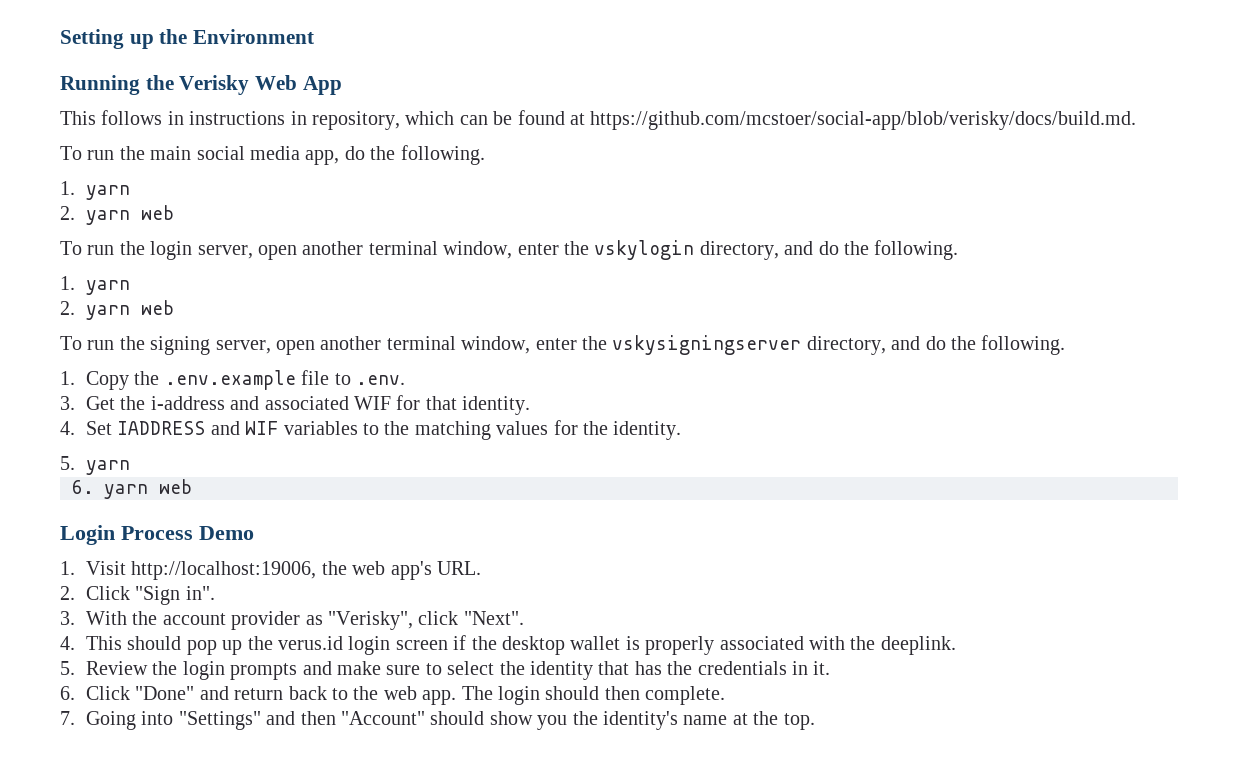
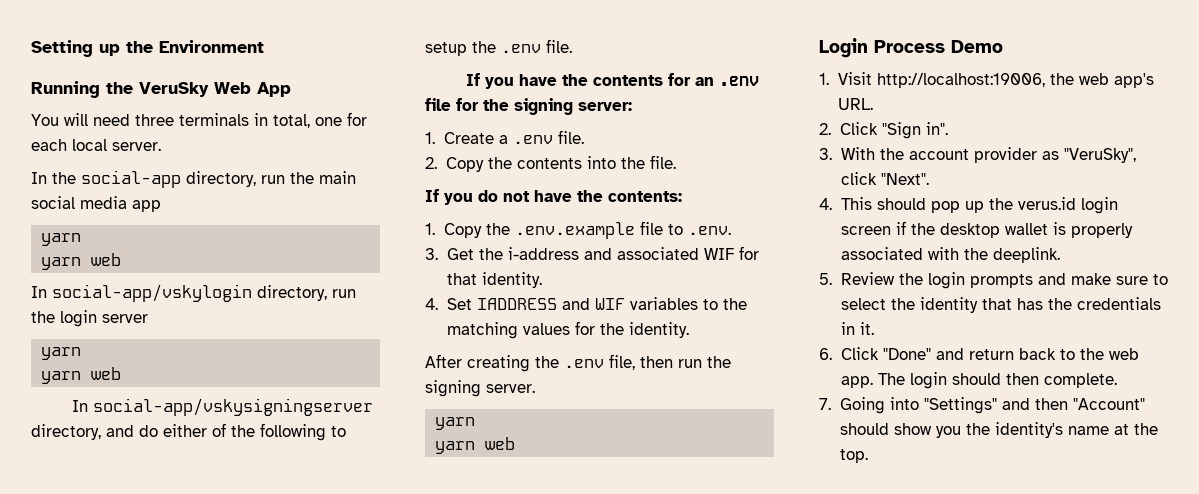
- Running the Verisky Web App
+ Running the VeruSky Web App
- This follows in instructions in repository, which can be found at https://github.com/mcstoer/social-app/blob/verisky/docs/build.md.
- To run the main social media app, do the following.
- 1. yarn
- 2. yarn web
- To run the login server, open another terminal window, enter the vskylogin directory, and do the following.
- 1. yarn
- 2. yarn web
- To run the signing server, open another terminal window, enter the vskysigningserver directory, and do the following.
+ You will need three terminals in total, one for each local server.
+ In the social-app directory, run the main social media app
+ yarn
+ yarn web
+ In social-app/vskylogin directory, run the login server
+ yarn
+ yarn web
+ In social-app/vskysigningserver directory, and do either of the following to setup the .env file.
+ If you have the contents for an .env file for the signing server:
+ 1. Create a .env file.
+ 2. Copy the contents into the file.
+ If you do not have the contents:
- 5. yarn
- 6. yarn web
+ After creating the .env file, then run the signing server.
+ yarn
+ yarn web
- 3. With the account provider as "Verisky", click "Next".
+ 3. With the account provider as "VeruSky", click "Next".

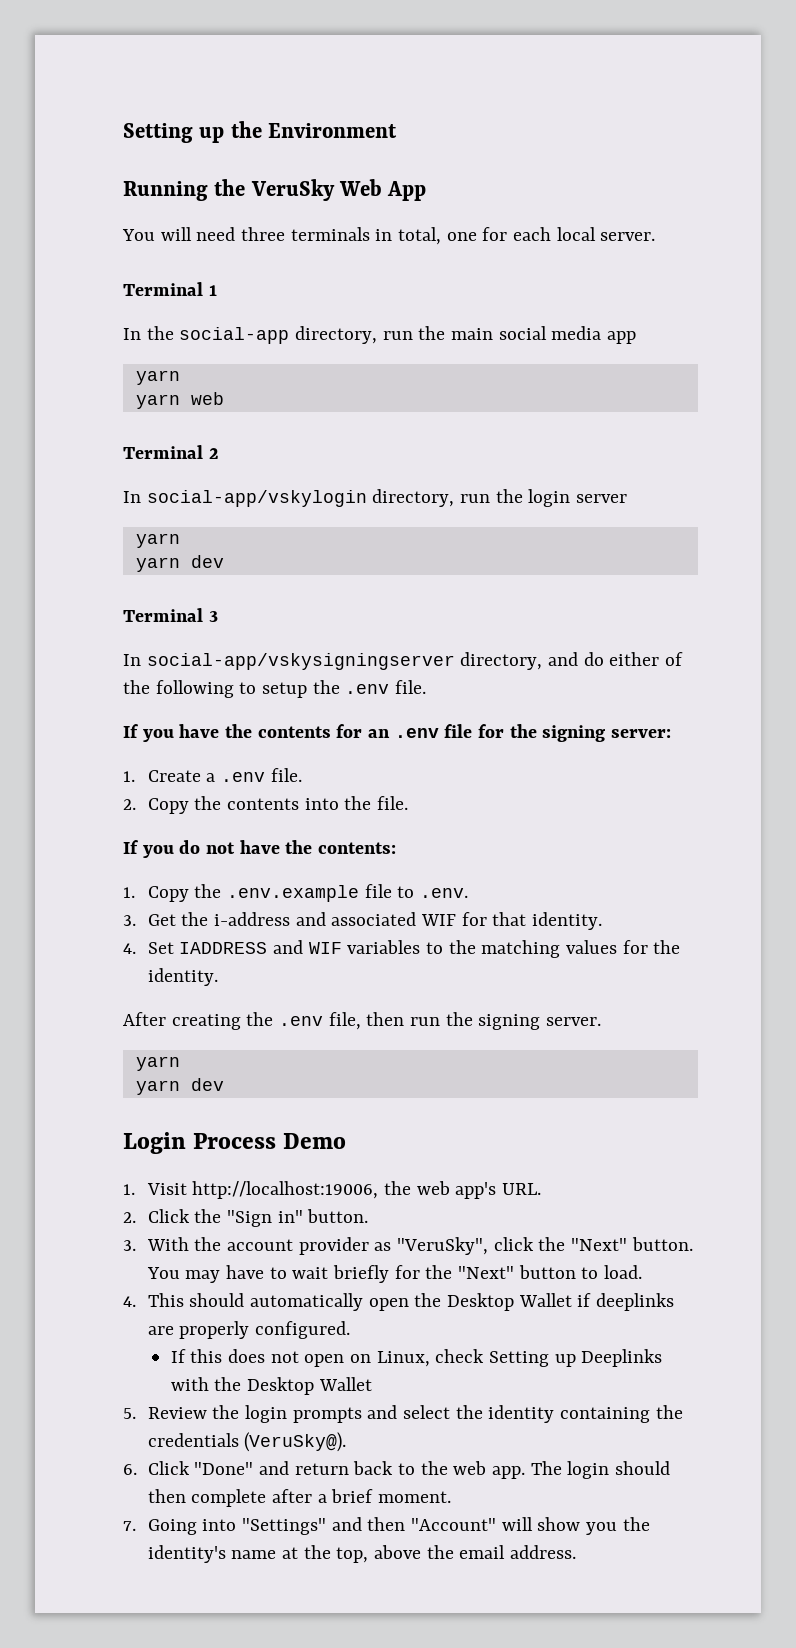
+ Terminal 1
+ Terminal 2
  In social-app/vskylogin directory, run the login server
  yarn
- yarn web
+ yarn dev
+ Terminal 3
  After creating the .env file, then run the signing server.
  yarn
- yarn web
+ yarn dev
- 2. Click "Sign in".
+ 2. Click the "Sign in" button.
- 3. With the account provider as "VeruSky", click "Next".
- 4. This should pop up the verus.id login screen if the desktop wallet is properly associated with the deeplink.
+ 3. With the account provider as "VeruSky", click the "Next" button. You may have to wait briefly for the "Next" button to load.
+ 4. This should automatically open the Desktop Wallet if deeplinks are properly configured.
+ If this does not open on Linux, check Setting up Deeplinks with the Desktop Wallet
- 5. Review the login prompts and make sure to select the identity that has the credentials in it.
+ 5. Review the login prompts and select the identity containing the credentials (VeruSky@).
- The login should then complete.
+ The login should then complete after a brief moment.
- 7. Going into "Settings" and then "Account" should show you the identity's name at the top.
+ 7. Going into "Settings" and then "Account" will show you the identity's name at the top, above the email address.

